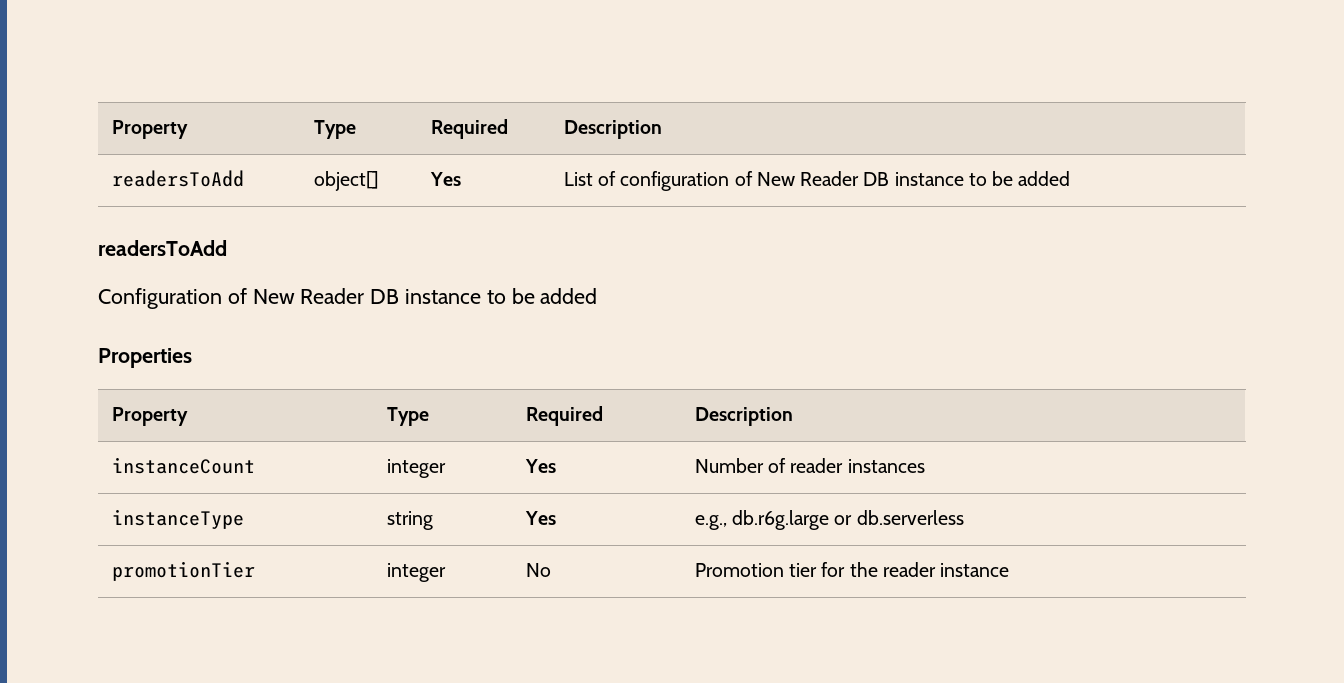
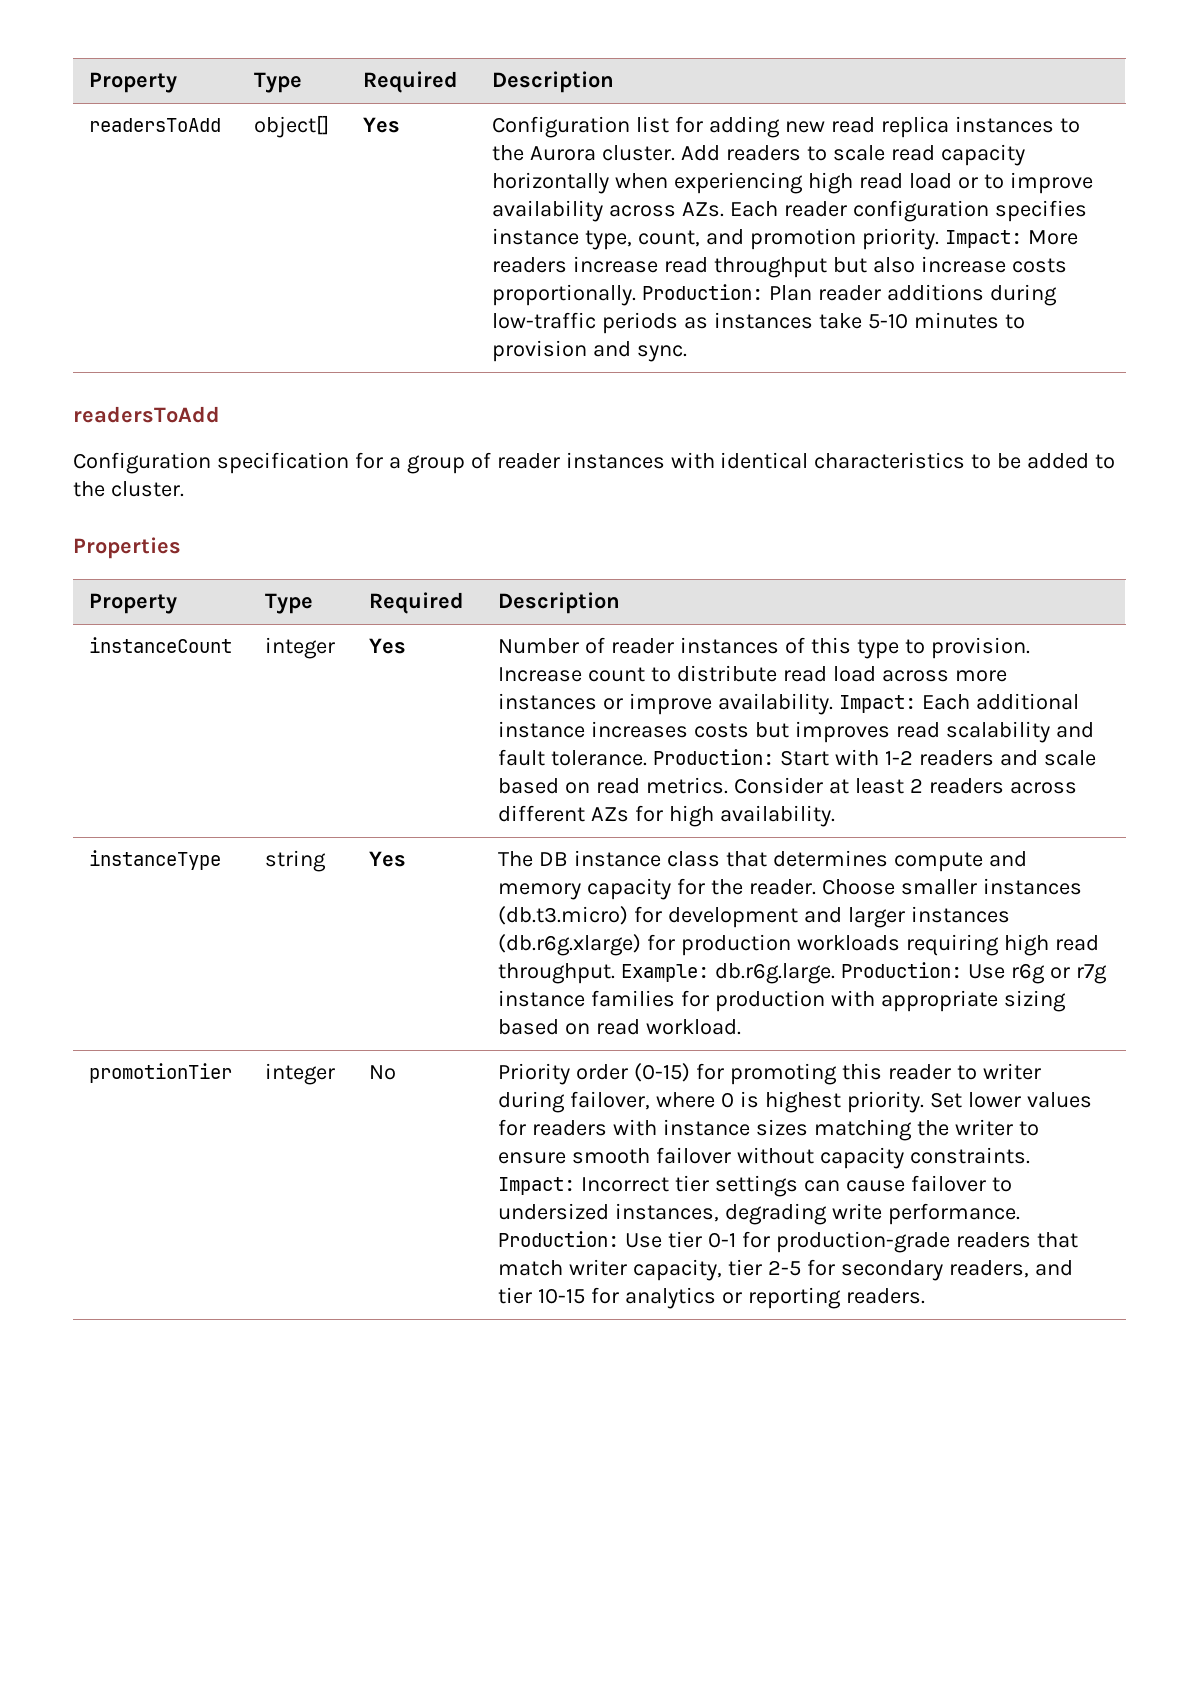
- List of configuration of New Reader DB instance to be added
+ Configuration list for adding new read replica instances to the Aurora cluster. Add readers to scale read capacity horizontally when experiencing high read load or to improve availability across AZs. Each reader configuration specifies instance type, count, and promotion priority. Impact: More readers increase read throughput but also increase costs proportionally. Production: Plan reader additions during low-traffic periods as instances take 5-10 minutes to provision and sync.
  readersToAdd
- Configuration of New Reader DB instance to be added
+ Configuration specification for a group of reader instances with identical characteristics to be added to the cluster.
- Number of reader instances
- instanceType | string | Yes | e.g., db.r6g.large or db.serverless
- promotionTier | integer | No | Promotion tier for the reader instance
+ Number of reader instances of this type to provision. Increase count to distribute read load across more instances or improve availability. Impact: Each additional instance increases costs but improves read scalability and fault tolerance. Production: Start with 1-2 readers and scale based on read metrics. Consider at least 2 readers across different AZs for high availability.
+ instanceType | string | Yes | The DB instance class that determines compute and memory capacity for the reader. Choose smaller instances (db.t3.micro) for development and larger instances (db.r6g.xlarge) for production workloads requiring high read throughput. Example: db.r6g.large. Production: Use r6g or r7g instance families for production with appropriate sizing based on read workload.
+ promotionTier | integer | No | Priority order (0-15) for promoting this reader to writer during failover, where 0 is highest priority. Set lower values for readers with instance sizes matching the writer to ensure smooth failover without capacity constraints. Impact: Incorrect tier settings can cause failover to undersized instances, degrading write performance. Production: Use tier 0-1 for production-grade readers that match writer capacity, tier 2-5 for secondary readers, and tier 10-15 for analytics or reporting readers.

